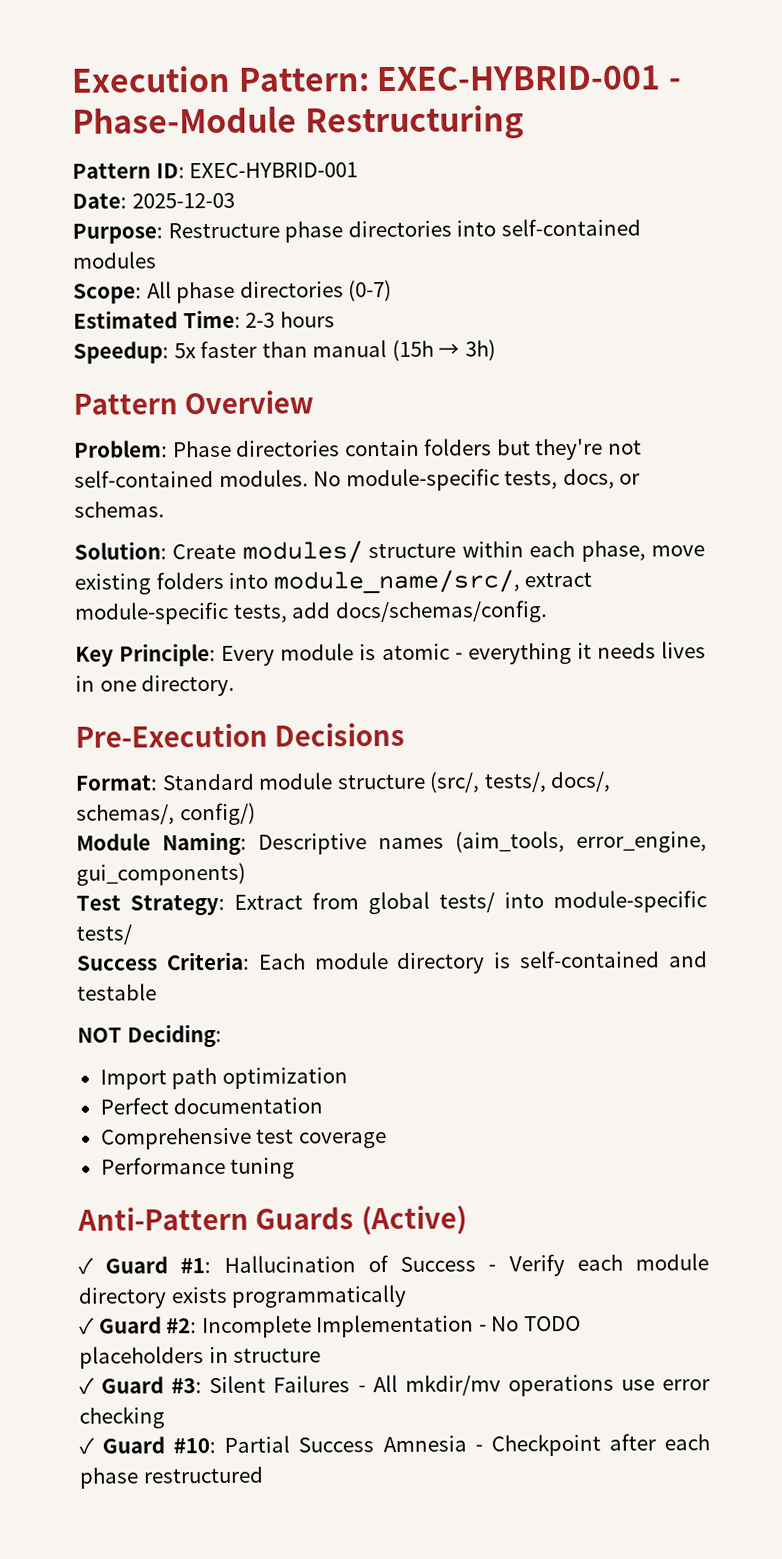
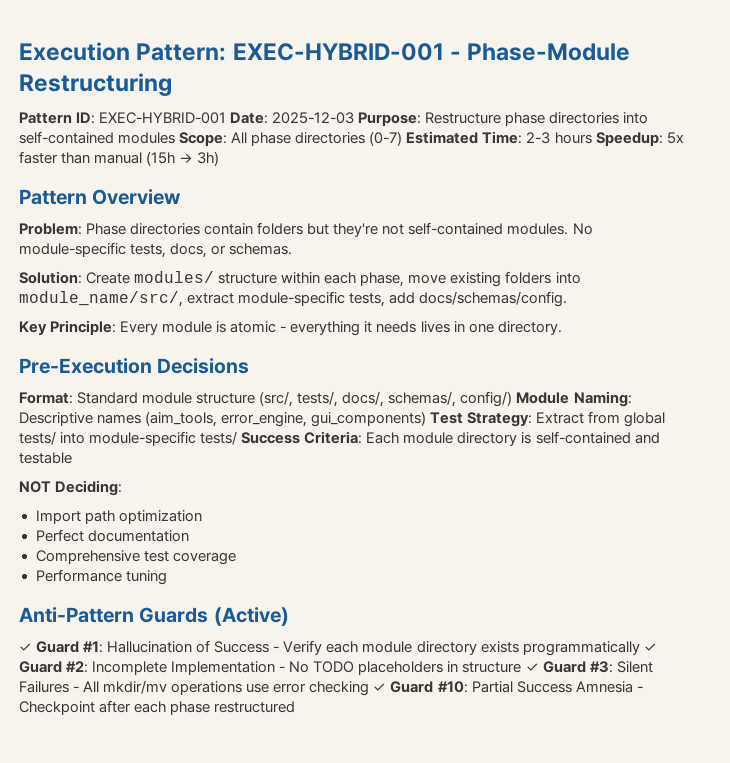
- Pattern ID: EXEC-HYBRID-001
- Date: 2025-12-03
- Purpose: Restructure phase directories into self-contained modules
- Scope: All phase directories (0-7)
- Estimated Time: 2-3 hours
- Speedup: 5x faster than manual (15h → 3h)
+ Pattern ID: EXEC-HYBRID-001 Date: 2025-12-03 Purpose: Restructure phase directories into self-contained modules Scope: All phase directories (0-7) Estimated Time: 2-3 hours Speedup: 5x faster than manual (15h → 3h)
- Format: Standard module structure (src/, tests/, docs/, schemas/, config/)
- Module Naming: Descriptive names (aim_tools, error_engine, gui_components)
- Test Strategy: Extract from global tests/ into module-specific tests/
- Success Criteria: Each module directory is self-contained and testable
+ Format: Standard module structure (src/, tests/, docs/, schemas/, config/) Module Naming: Descriptive names (aim_tools, error_engine, gui_components) Test Strategy: Extract from global tests/ into module-specific tests/ Success Criteria: Each module directory is self-contained and testable
- ✓ Guard #1: Hallucination of Success - Verify each module directory exists programmatically
- ✓ Guard #2: Incomplete Implementation - No TODO placeholders in structure
- ✓ Guard #3: Silent Failures - All mkdir/mv operations use error checking
- ✓ Guard #10: Partial Success Amnesia - Checkpoint after each phase restructured
+ ✓ Guard #1: Hallucination of Success - Verify each module directory exists programmatically ✓ Guard #2: Incomplete Implementation - No TODO placeholders in structure ✓ Guard #3: Silent Failures - All mkdir/mv operations use error checking ✓ Guard #10: Partial Success Amnesia - Checkpoint after each phase restructured

